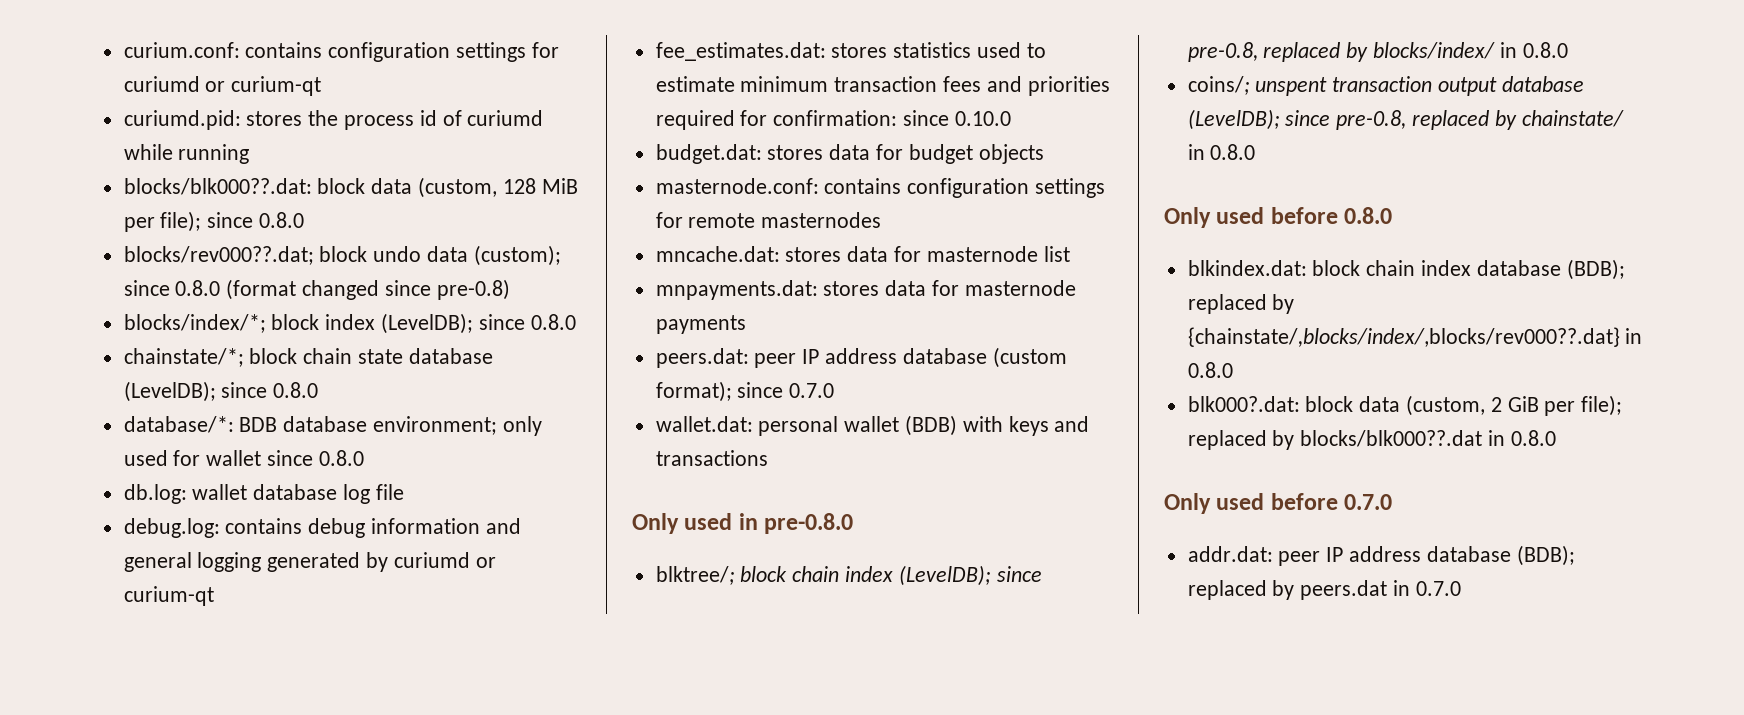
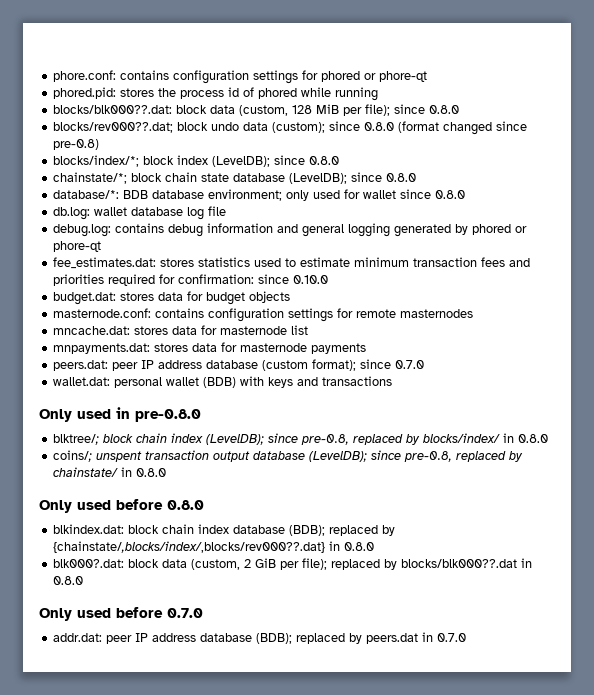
- curium.conf: contains configuration settings for curiumd or curium-qt
- curiumd.pid: stores the process id of curiumd while running
+ phore.conf: contains configuration settings for phored or phore-qt
+ phored.pid: stores the process id of phored while running
- debug.log: contains debug information and general logging generated by curiumd or curium-qt
+ debug.log: contains debug information and general logging generated by phored or phore-qt

